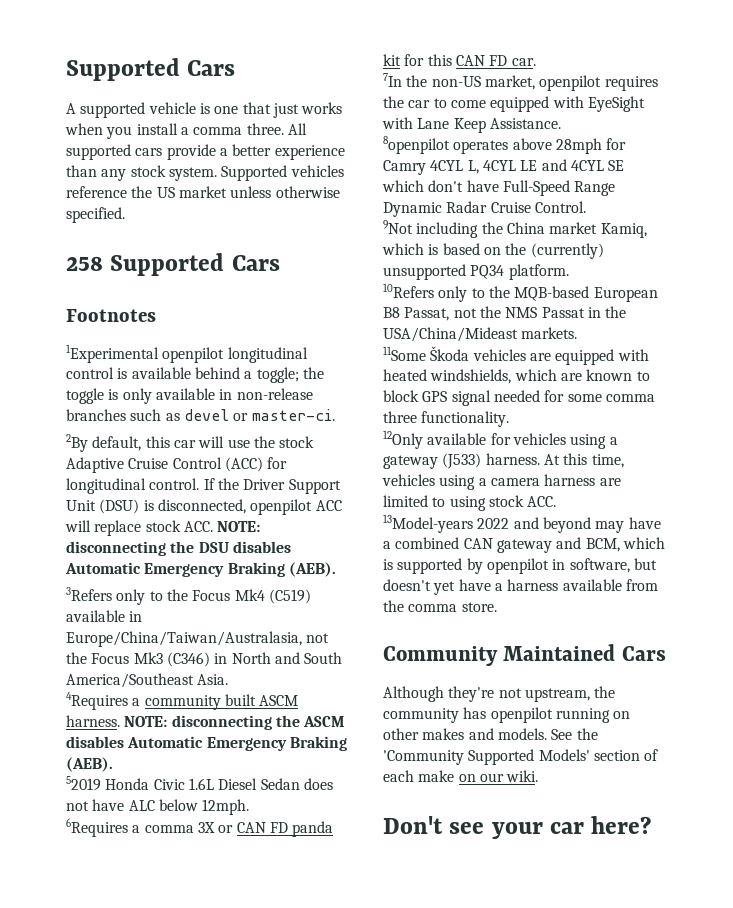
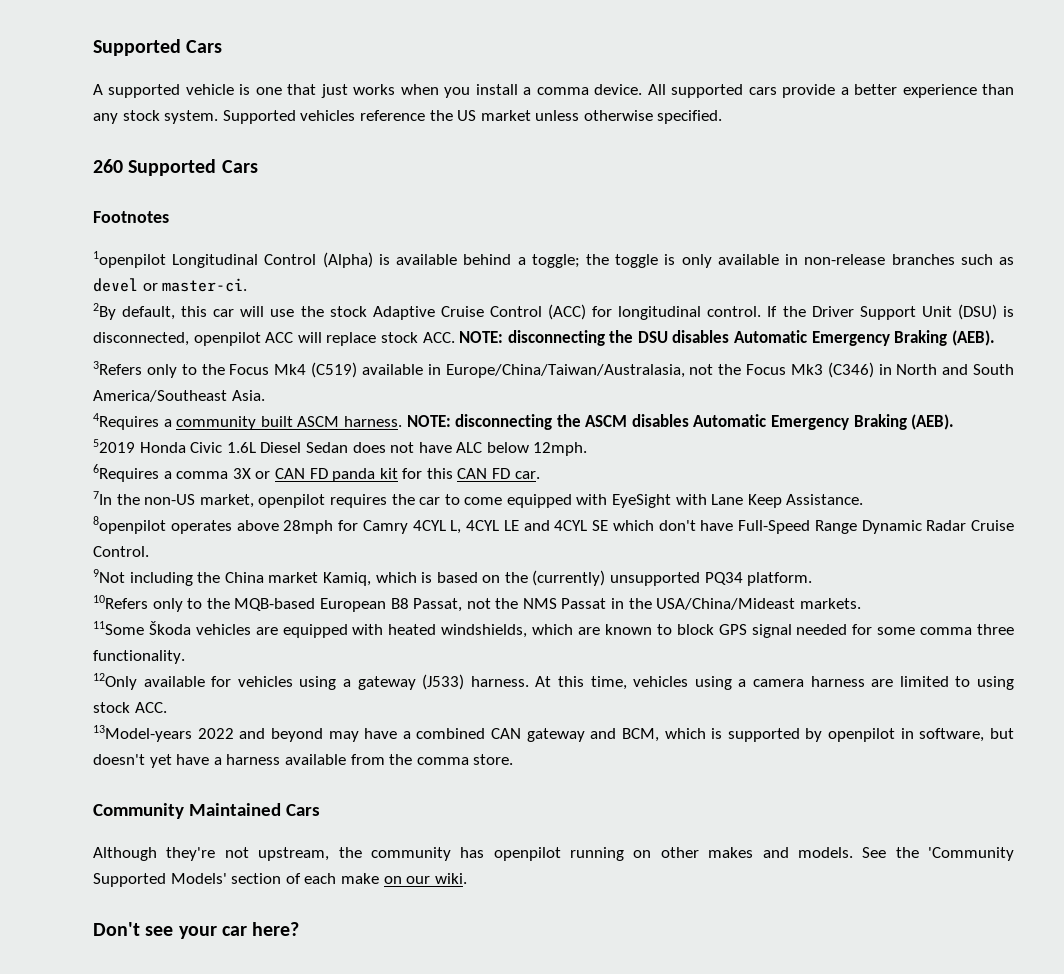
- A supported vehicle is one that just works when you install a comma three.
+ A supported vehicle is one that just works when you install a comma device.
- 258 Supported Cars
+ 260 Supported Cars
- 1Experimental openpilot longitudinal control is available behind a toggle; the toggle is only available in non-release branches such as devel or master-ci.
+ 1openpilot Longitudinal Control (Alpha) is available behind a toggle; the toggle is only available in non-release branches such as devel or master-ci.

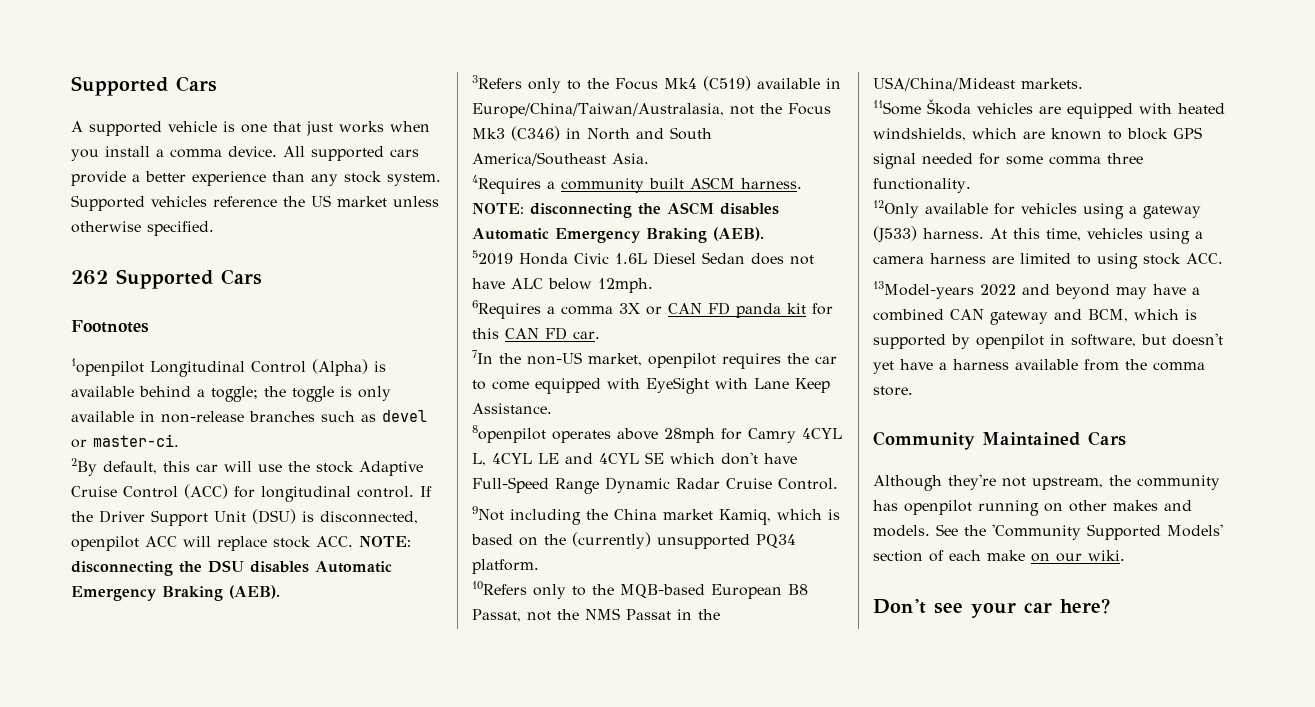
- 260 Supported Cars
+ 262 Supported Cars

